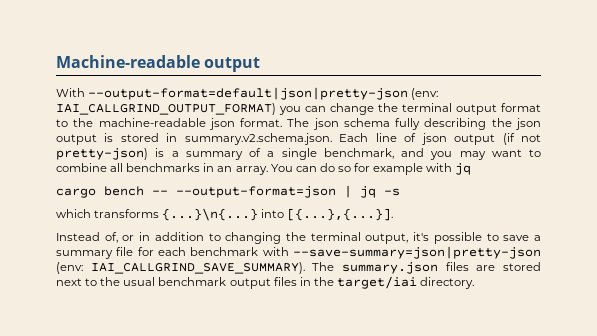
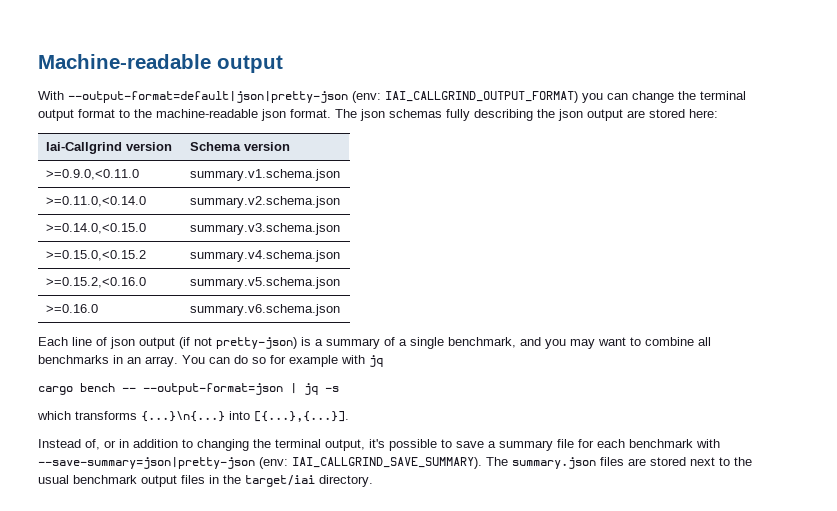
- The json schema fully describing the json output is stored in summary.v2.schema.json. Each line of json output (if not pretty-json) is a summary of a single benchmark, and you may want to combine all benchmarks in an array.
+ The json schemas fully describing the json output are stored here:
+ Iai-Callgrind version | Schema version
+ >=0.9.0,<0.11.0 | summary.v1.schema.json
+ >=0.11.0,<0.14.0 | summary.v2.schema.json
+ >=0.14.0,<0.15.0 | summary.v3.schema.json
+ >=0.15.0,<0.15.2 | summary.v4.schema.json
+ >=0.15.2,<0.16.0 | summary.v5.schema.json
+ >=0.16.0 | summary.v6.schema.json
+ Each line of json output (if not pretty-json) is a summary of a single benchmark, and you may want to combine all benchmarks in an array.

